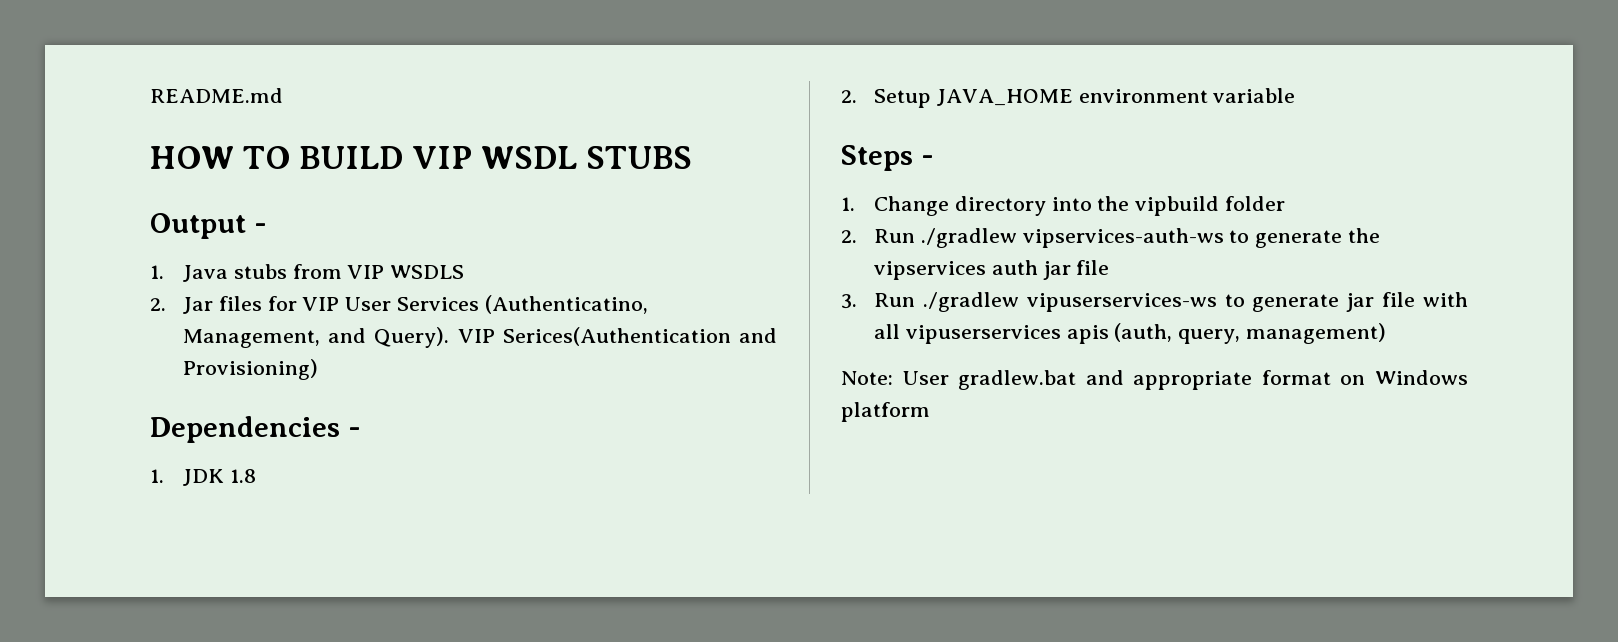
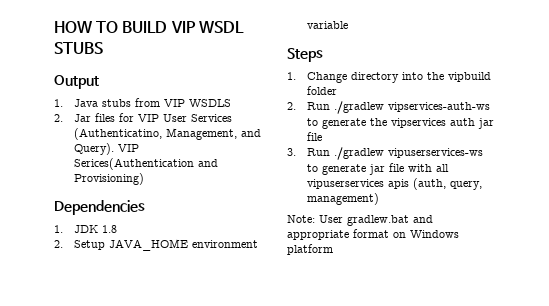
- README.md
- Output -
+ Output
- Dependencies -
+ Dependencies
- Steps -
+ Steps

